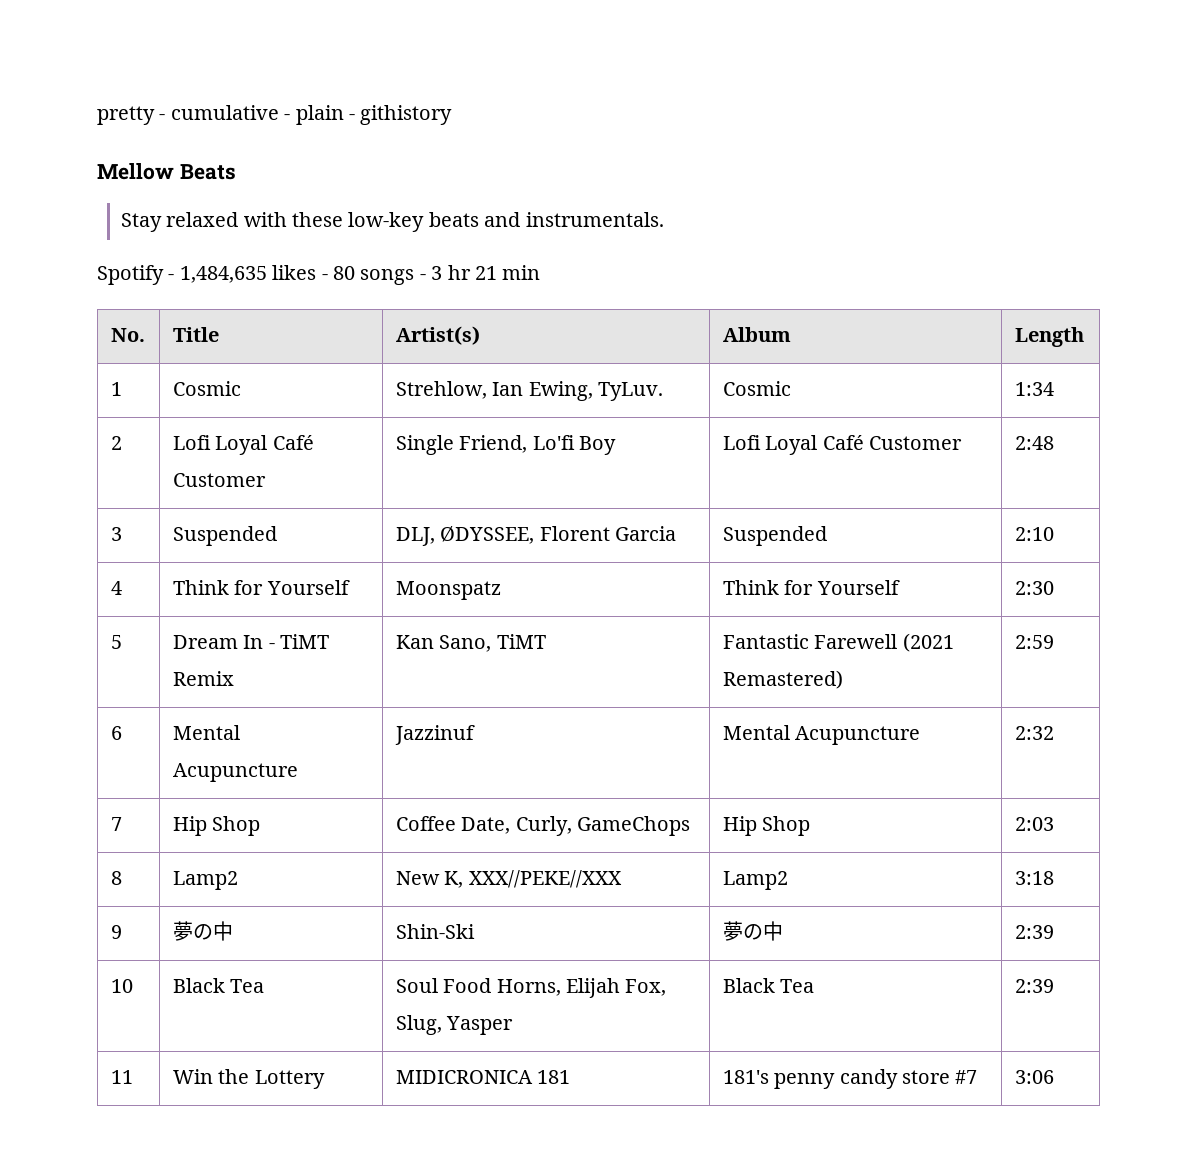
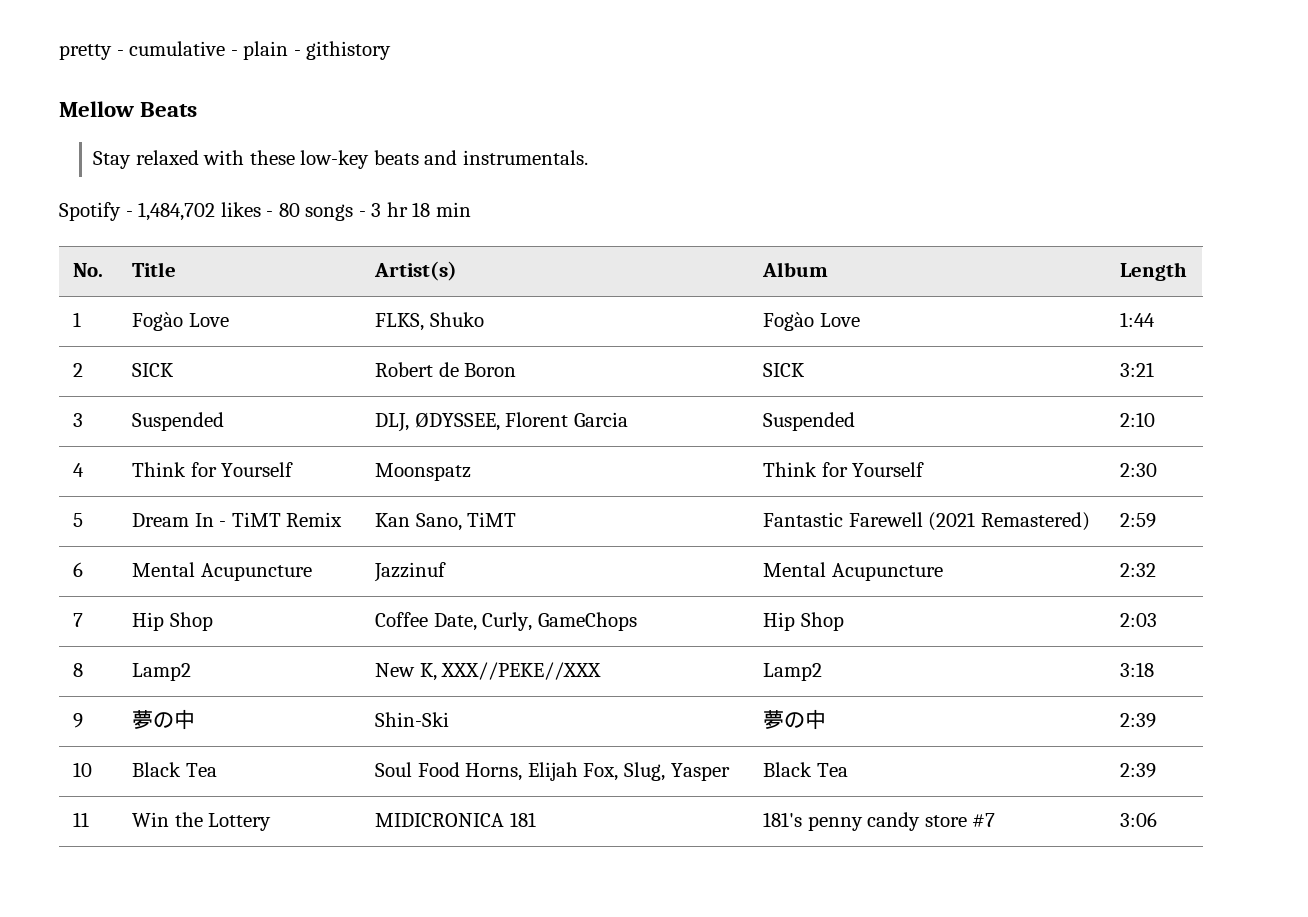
- Spotify - 1,484,635 likes - 80 songs - 3 hr 21 min
+ Spotify - 1,484,702 likes - 80 songs - 3 hr 18 min
- 1 | Cosmic | Strehlow, Ian Ewing, TyLuv. | Cosmic | 1:34
- 2 | Lofi Loyal Café Customer | Single Friend, Lo'fi Boy | Lofi Loyal Café Customer | 2:48
+ 1 | Fogào Love | FLKS, Shuko | Fogào Love | 1:44
+ 2 | SICK | Robert de Boron | SICK | 3:21

